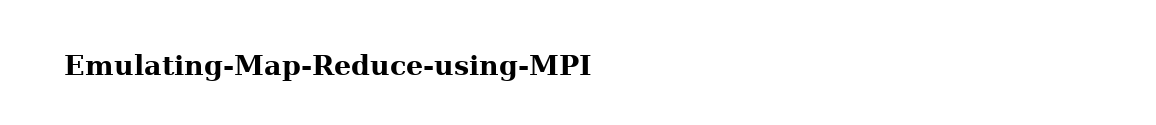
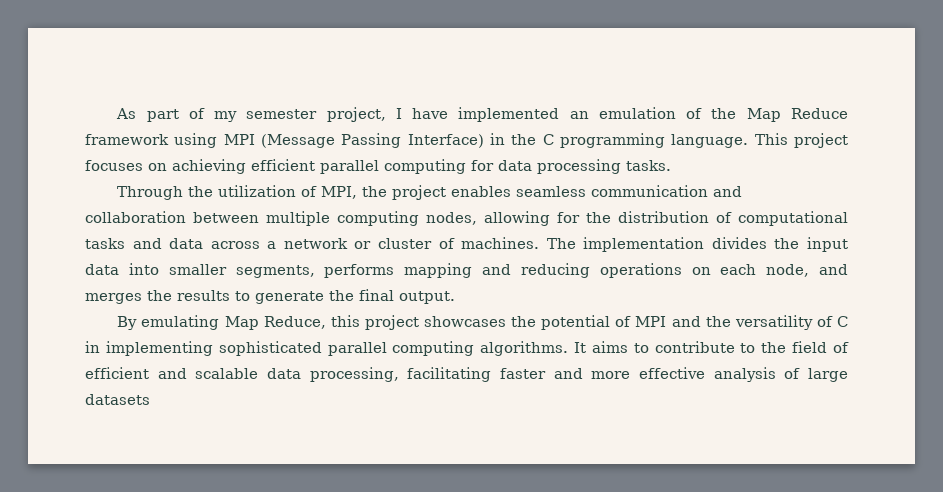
- Emulating-Map-Reduce-using-MPI
+ As part of my semester project, I have implemented an emulation of the Map Reduce framework using MPI (Message Passing Interface) in the C programming language. This project focuses on achieving efficient parallel computing for data processing tasks.
+ Through the utilization of MPI, the project enables seamless communication and collaboration between multiple computing nodes, allowing for the distribution of computational tasks and data across a network or cluster of machines. The implementation divides the input data into smaller segments, performs mapping and reducing operations on each node, and merges the results to generate the final output.
+ By emulating Map Reduce, this project showcases the potential of MPI and the versatility of C in implementing sophisticated parallel computing algorithms. It aims to contribute to the field of efficient and scalable data processing, facilitating faster and more effective analysis of large datasets

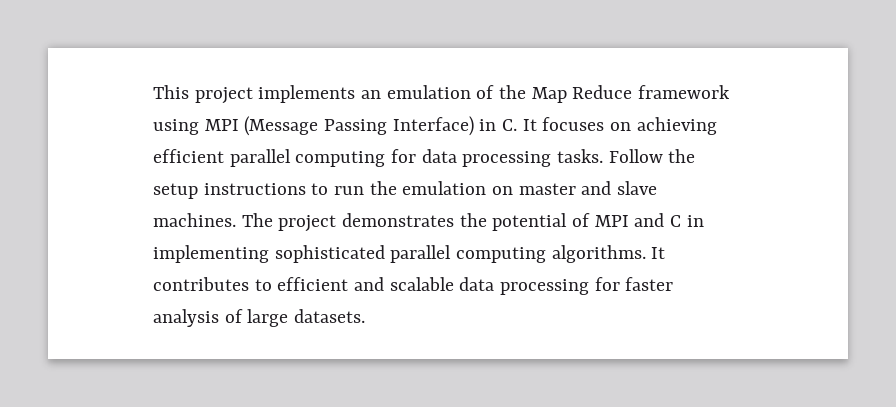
- As part of my semester project, I have implemented an emulation of the Map Reduce framework using MPI (Message Passing Interface) in the C programming language. This project focuses on achieving efficient parallel computing for data processing tasks.
- Through the utilization of MPI, the project enables seamless communication and collaboration between multiple computing nodes, allowing for the distribution of computational tasks and data across a network or cluster of machines. The implementation divides the input data into smaller segments, performs mapping and reducing operations on each node, and merges the results to generate the final output.
- By emulating Map Reduce, this project showcases the potential of MPI and the versatility of C in implementing sophisticated parallel computing algorithms.
+ This project implements an emulation of the Map Reduce framework using MPI (Message Passing Interface) in C. It focuses on achieving efficient parallel computing for data processing tasks. Follow the setup instructions to run the emulation on master and slave machines. The project demonstrates the potential of MPI and C in implementing sophisticated parallel computing algorithms.
- It aims to contribute to the field of efficient and scalable data processing, facilitating faster and more effective analysis of large datasets
+ It contributes to efficient and scalable data processing for faster analysis of large datasets.

